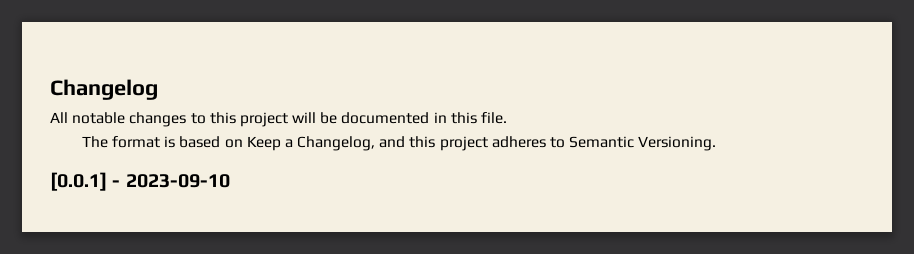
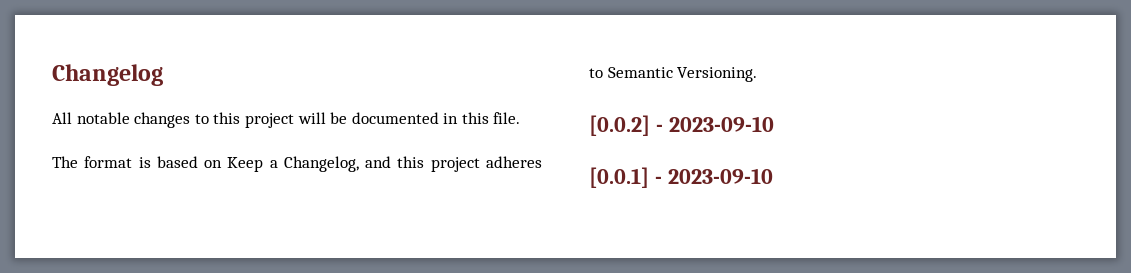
+ [0.0.2] - 2023-09-10

